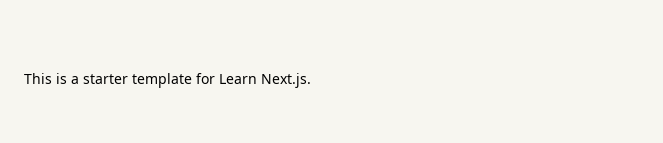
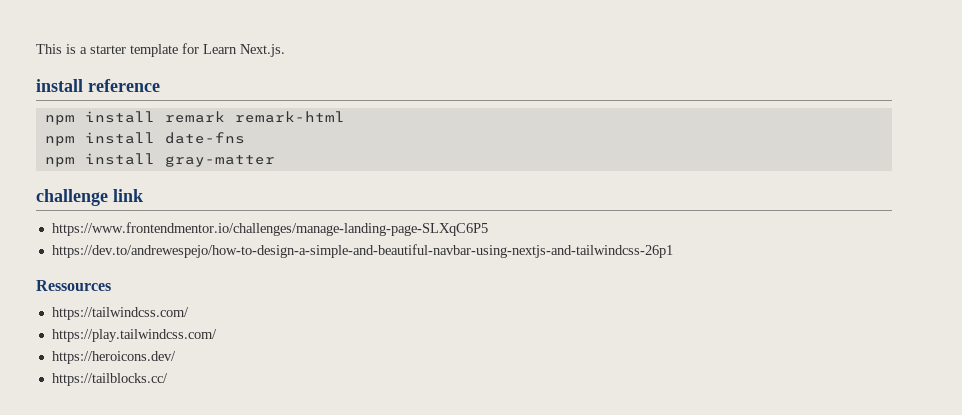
+ install reference
+ npm install remark remark-html
+ npm install date-fns
+ npm install gray-matter
+ challenge link
+ https://www.frontendmentor.io/challenges/manage-landing-page-SLXqC6P5
+ https://dev.to/andrewespejo/how-to-design-a-simple-and-beautiful-navbar-using-nextjs-and-tailwindcss-26p1
+ Ressources
+ https://tailwindcss.com/
+ https://play.tailwindcss.com/
+ https://heroicons.dev/
+ https://tailblocks.cc/

